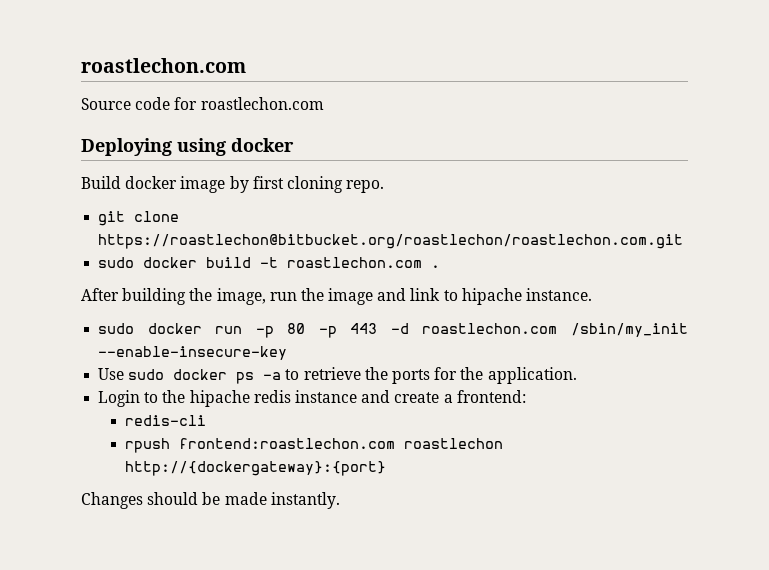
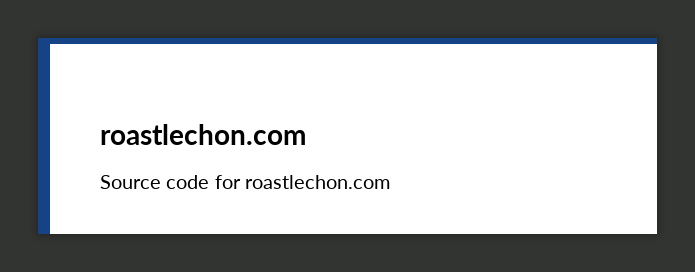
- Deploying using docker
- Build docker image by first cloning repo.
- git clone https://roastlechon@bitbucket.org/roastlechon/roastlechon.com.git
- sudo docker build -t roastlechon.com .
- After building the image, run the image and link to hipache instance.
- sudo docker run -p 80 -p 443 -d roastlechon.com /sbin/my_init --enable-insecure-key
- Use sudo docker ps -a to retrieve the ports for the application.
- Login to the hipache redis instance and create a frontend:
- redis-cli
- rpush frontend:roastlechon.com roastlechon http://{dockergateway}:{port}
- Changes should be made instantly.

